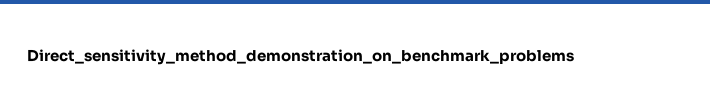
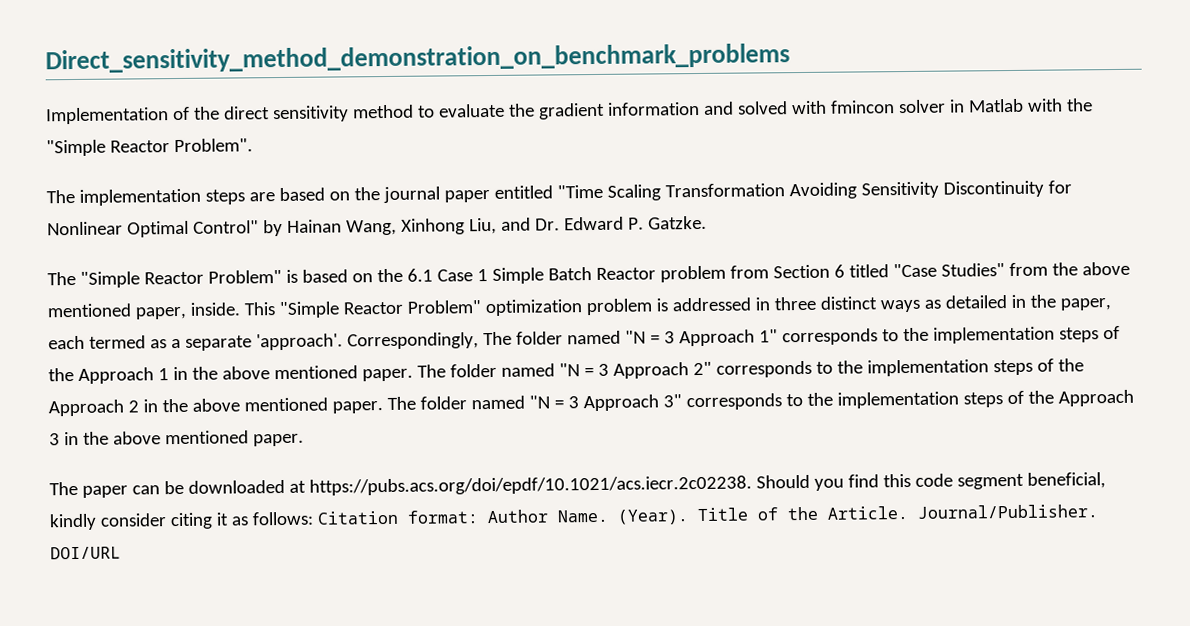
+ Implementation of the direct sensitivity method to evaluate the gradient information and solved with fmincon solver in Matlab with the "Simple Reactor Problem".
+ The implementation steps are based on the journal paper entitled "Time Scaling Transformation Avoiding Sensitivity Discontinuity for Nonlinear Optimal Control" by Hainan Wang, Xinhong Liu, and Dr. Edward P. Gatzke.
+ The "Simple Reactor Problem" is based on the 6.1 Case 1 Simple Batch Reactor problem from Section 6 titled "Case Studies" from the above mentioned paper, inside. This "Simple Reactor Problem" optimization problem is addressed in three distinct ways as detailed in the paper, each termed as a separate 'approach'. Correspondingly, The folder named "N = 3 Approach 1" corresponds to the implementation steps of the Approach 1 in the above mentioned paper. The folder named "N = 3 Approach 2" corresponds to the implementation steps of the Approach 2 in the above mentioned paper. The folder named "N = 3 Approach 3" corresponds to the implementation steps of the Approach 3 in the above mentioned paper.
+ The paper can be downloaded at https://pubs.acs.org/doi/epdf/10.1021/acs.iecr.2c02238. Should you find this code segment beneficial, kindly consider citing it as follows: Citation format: Author Name. (Year). Title of the Article. Journal/Publisher. DOI/URL

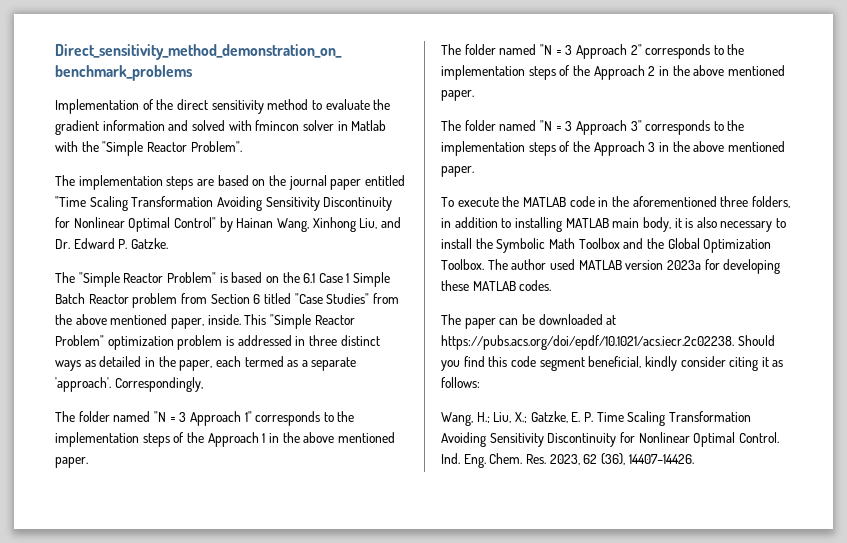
- Correspondingly, The folder named "N = 3 Approach 1" corresponds to the implementation steps of the Approach 1 in the above mentioned paper. The folder named "N = 3 Approach 2" corresponds to the implementation steps of the Approach 2 in the above mentioned paper. The folder named "N = 3 Approach 3" corresponds to the implementation steps of the Approach 3 in the above mentioned paper.
+ Correspondingly,
+ The folder named "N = 3 Approach 1" corresponds to the implementation steps of the Approach 1 in the above mentioned paper.
+ The folder named "N = 3 Approach 2" corresponds to the implementation steps of the Approach 2 in the above mentioned paper.
+ The folder named "N = 3 Approach 3" corresponds to the implementation steps of the Approach 3 in the above mentioned paper.
+ To execute the MATLAB code in the aforementioned three folders, in addition to installing MATLAB main body, it is also necessary to install the Symbolic Math Toolbox and the Global Optimization Toolbox. The author used MATLAB version 2023a for developing these MATLAB codes.
- The paper can be downloaded at https://pubs.acs.org/doi/epdf/10.1021/acs.iecr.2c02238. Should you find this code segment beneficial, kindly consider citing it as follows: Citation format: Author Name. (Year). Title of the Article. Journal/Publisher. DOI/URL
+ The paper can be downloaded at https://pubs.acs.org/doi/epdf/10.1021/acs.iecr.2c02238. Should you find this code segment beneficial, kindly consider citing it as follows:
+ Wang, H.; Liu, X.; Gatzke, E. P. Time Scaling Transformation Avoiding Sensitivity Discontinuity for Nonlinear Optimal Control. Ind. Eng. Chem. Res. 2023, 62 (36), 14407–14426.

